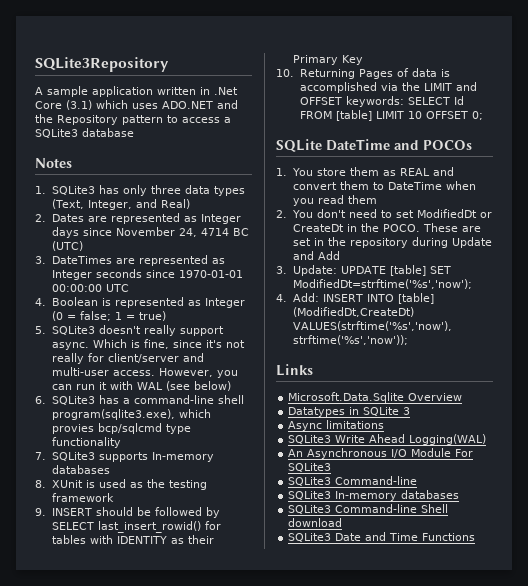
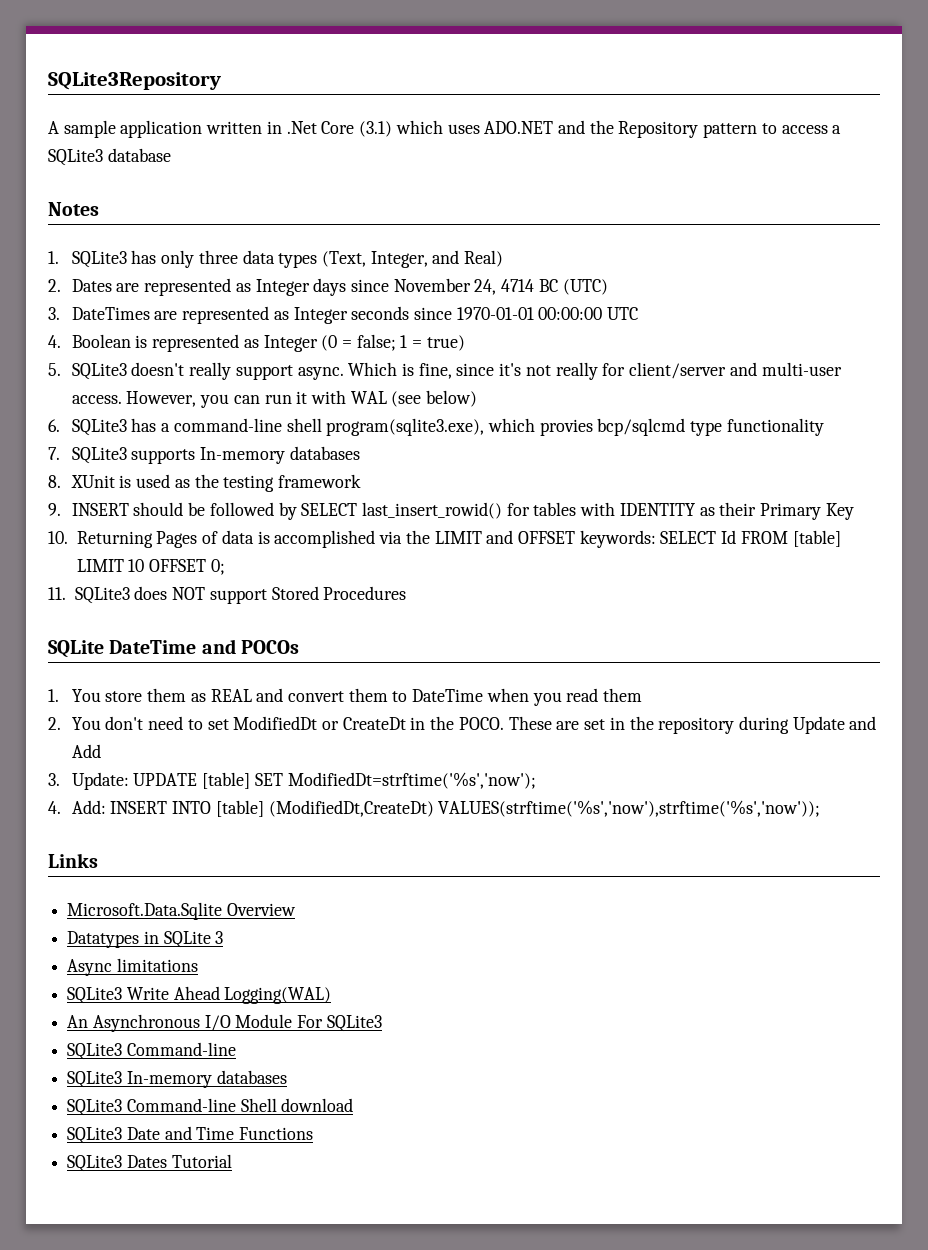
+ 11. SQLite3 does NOT support Stored Procedures
+ SQLite3 Dates Tutorial

